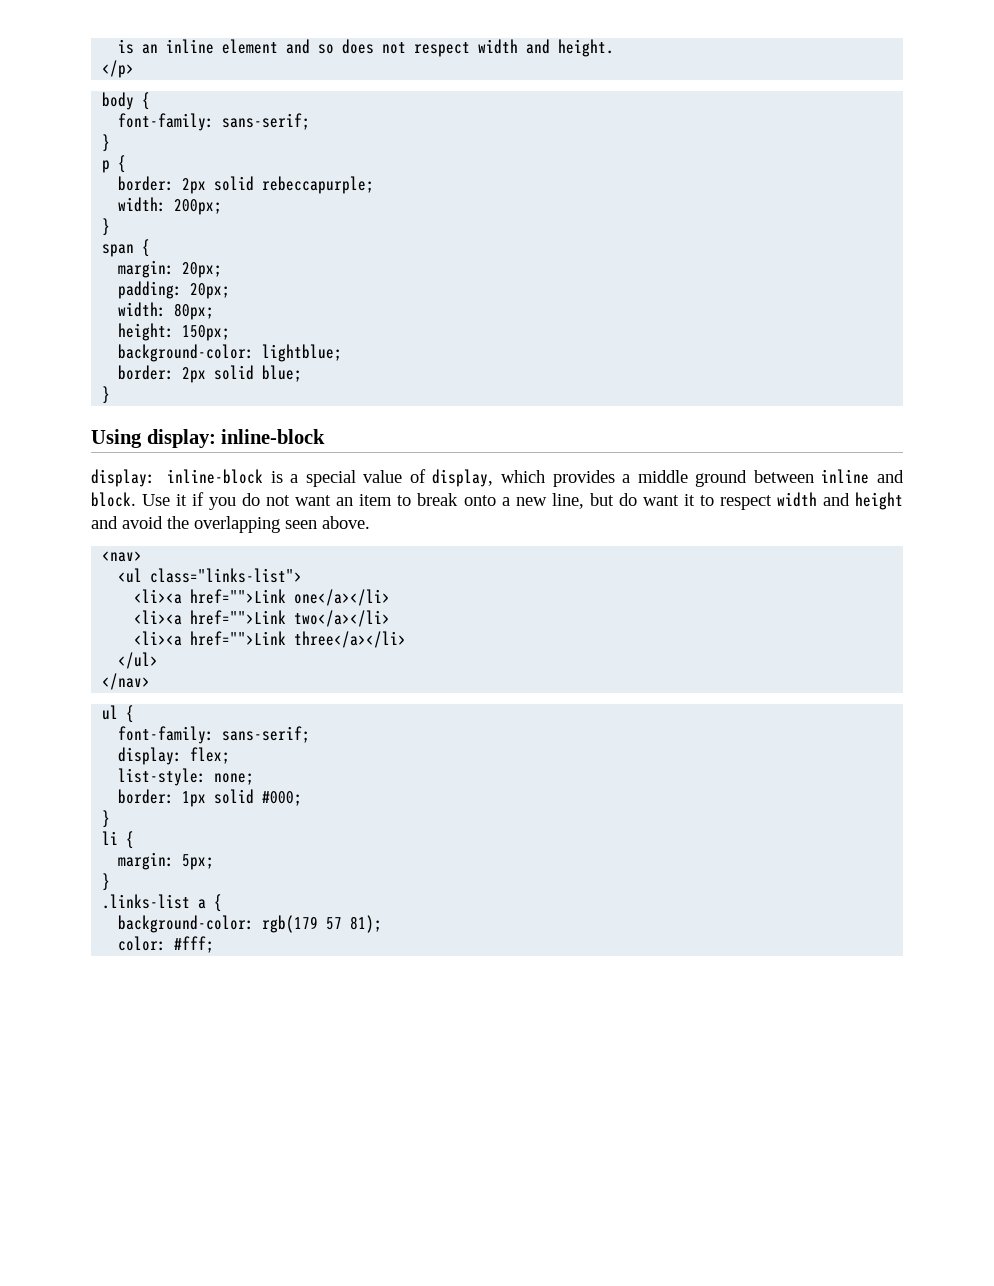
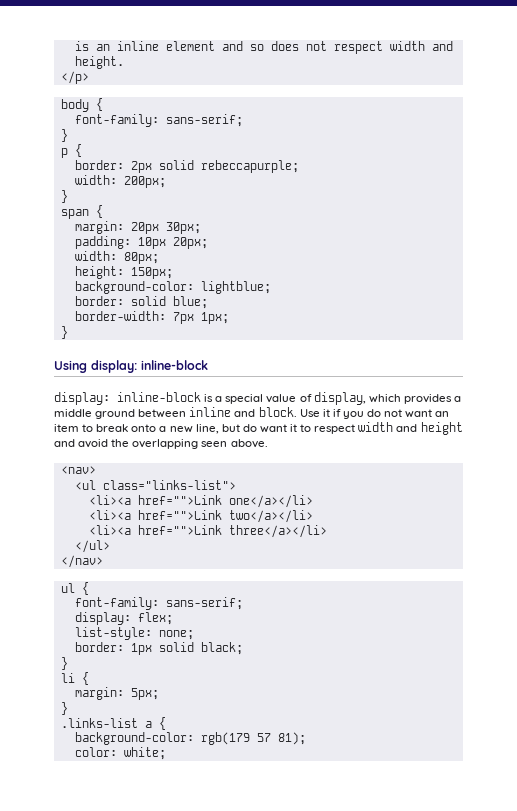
- margin: 20px;
+ margin: 20px 30px;
- padding: 20px;
+ padding: 10px 20px;
- border: 2px solid blue;
+ border: solid blue;
+ border-width: 7px 1px;
- border: 1px solid #000;
+ border: 1px solid black;
- color: #fff;
+ color: white;

